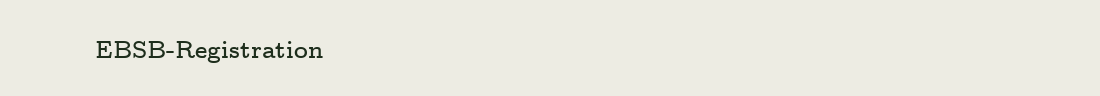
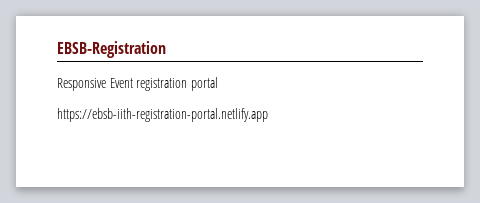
+ Responsive Event registration portal
+ https://ebsb-iith-registration-portal.netlify.app

